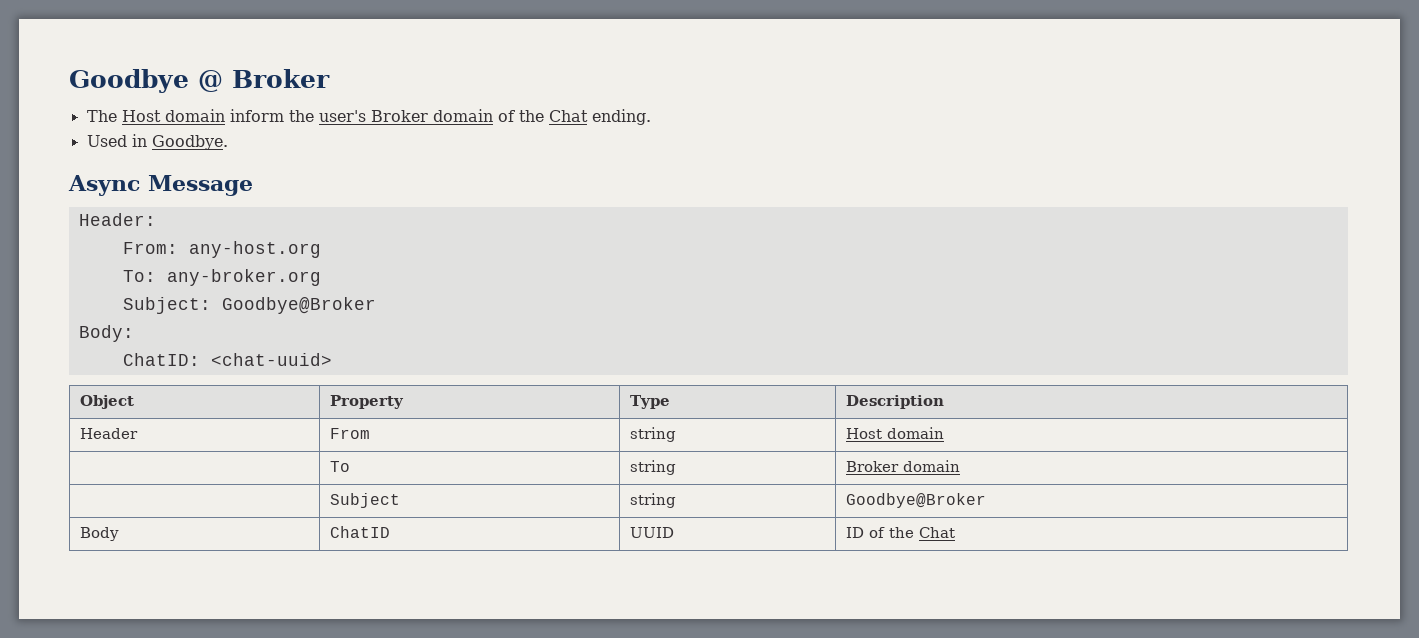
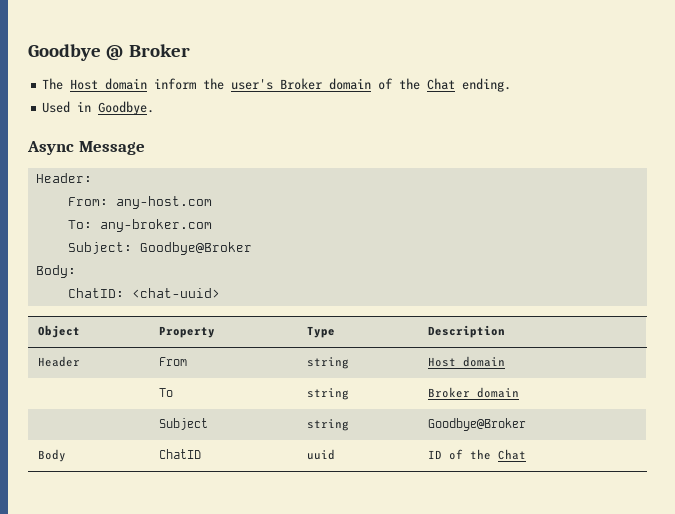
- From: any-host.org
+ From: any-host.com
- To: any-broker.org
+ To: any-broker.com
- Body | ChatID | UUID | ID of the Chat
+ Body | ChatID | uuid | ID of the Chat

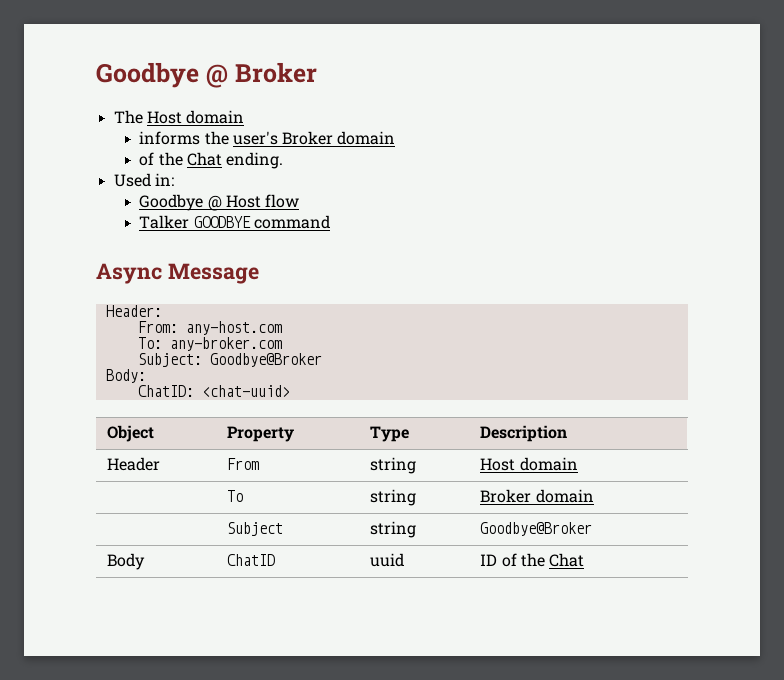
- The Host domain inform the user's Broker domain of the Chat ending.
+ The Host domain
+ informs the user's Broker domain
+ of the Chat ending.
- Used in Goodbye.
+ Used in:
+ Goodbye @ Host flow
+ Talker GOODBYE command

